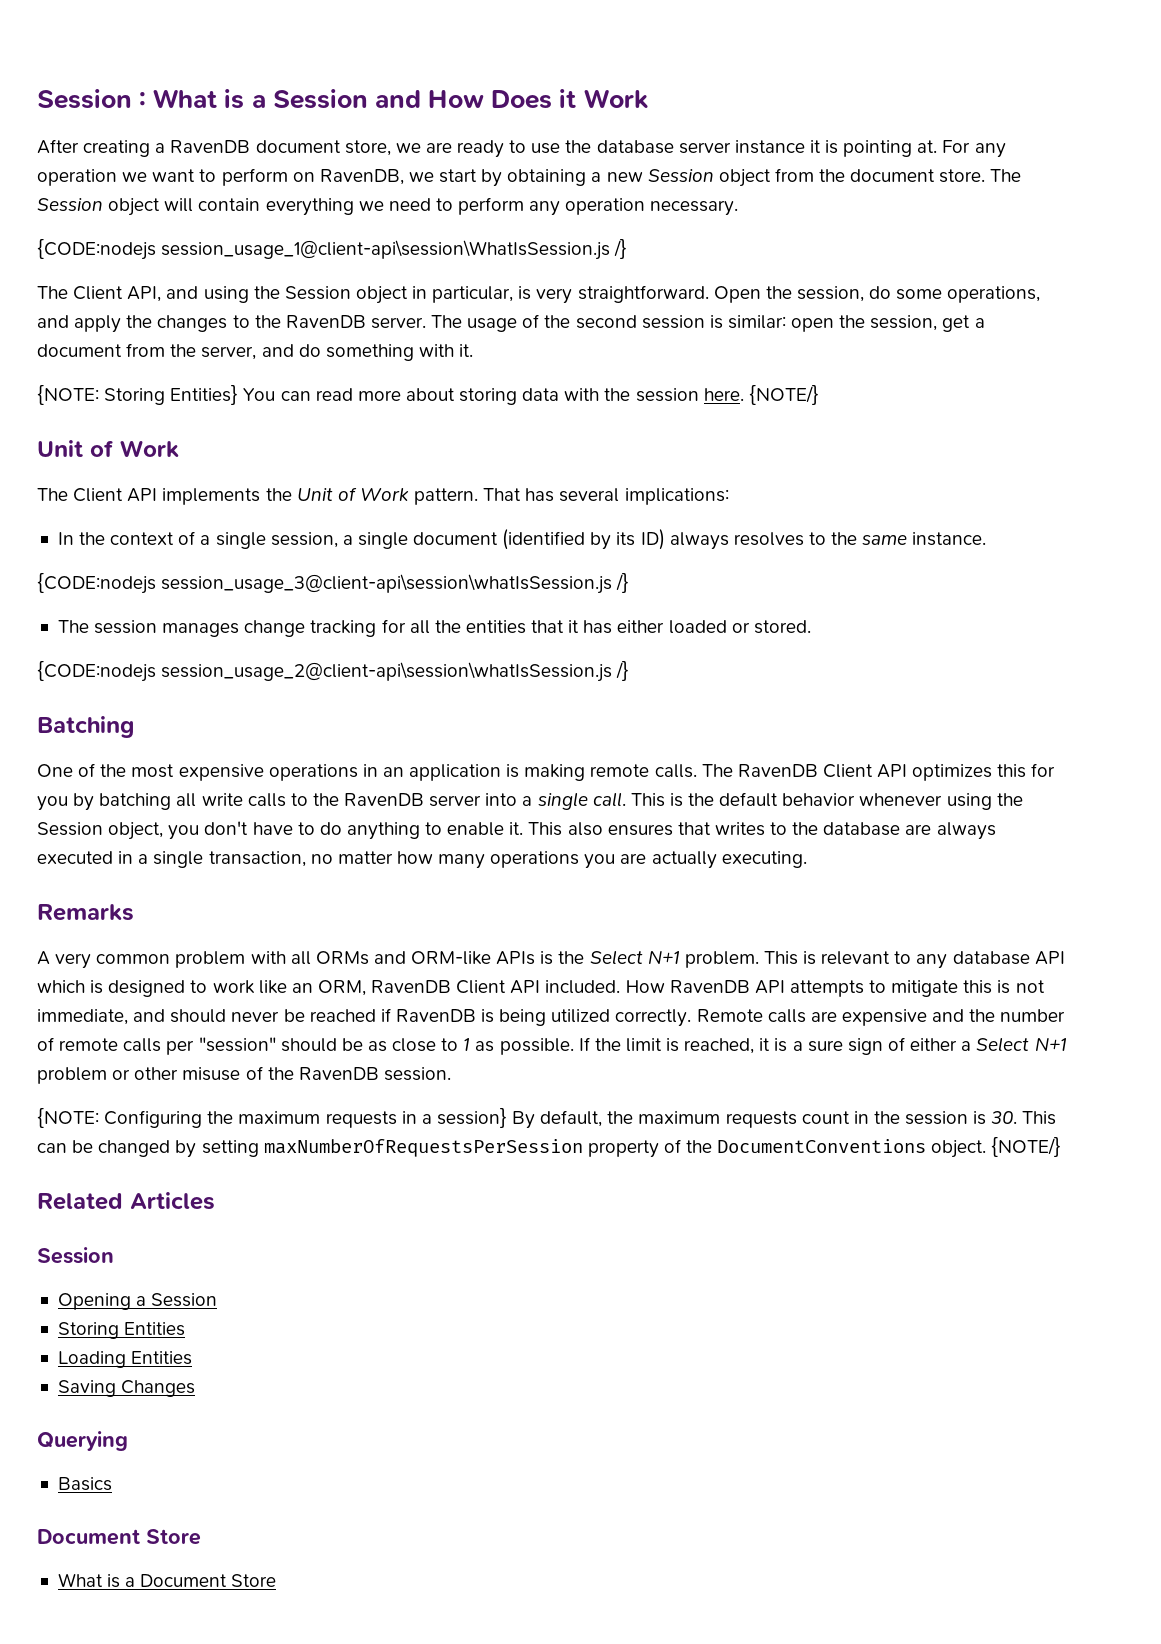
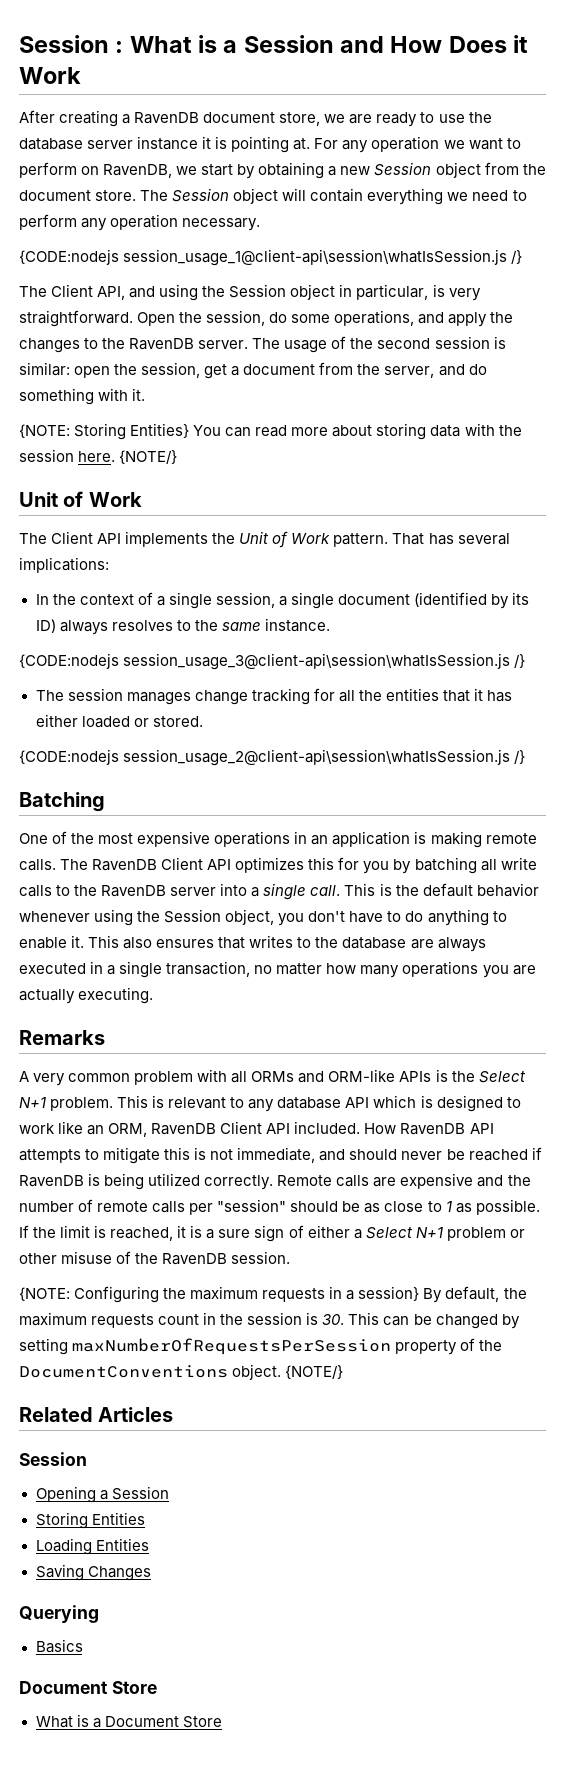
- {CODE:nodejs session_usage_1@client-api\session\WhatIsSession.js /}
+ {CODE:nodejs session_usage_1@client-api\session\whatIsSession.js /}

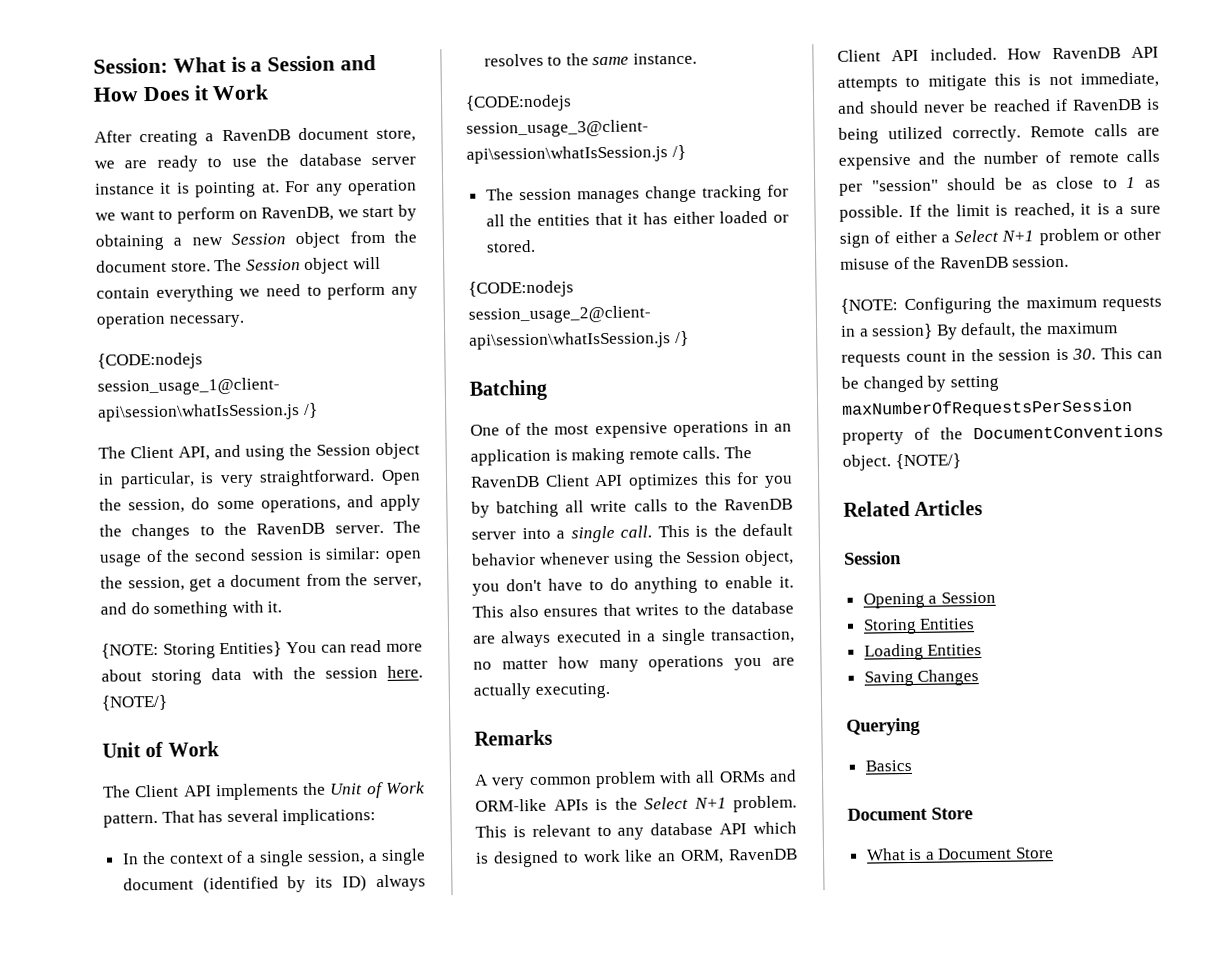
- Session : What is a Session and How Does it Work
+ Session: What is a Session and How Does it Work

